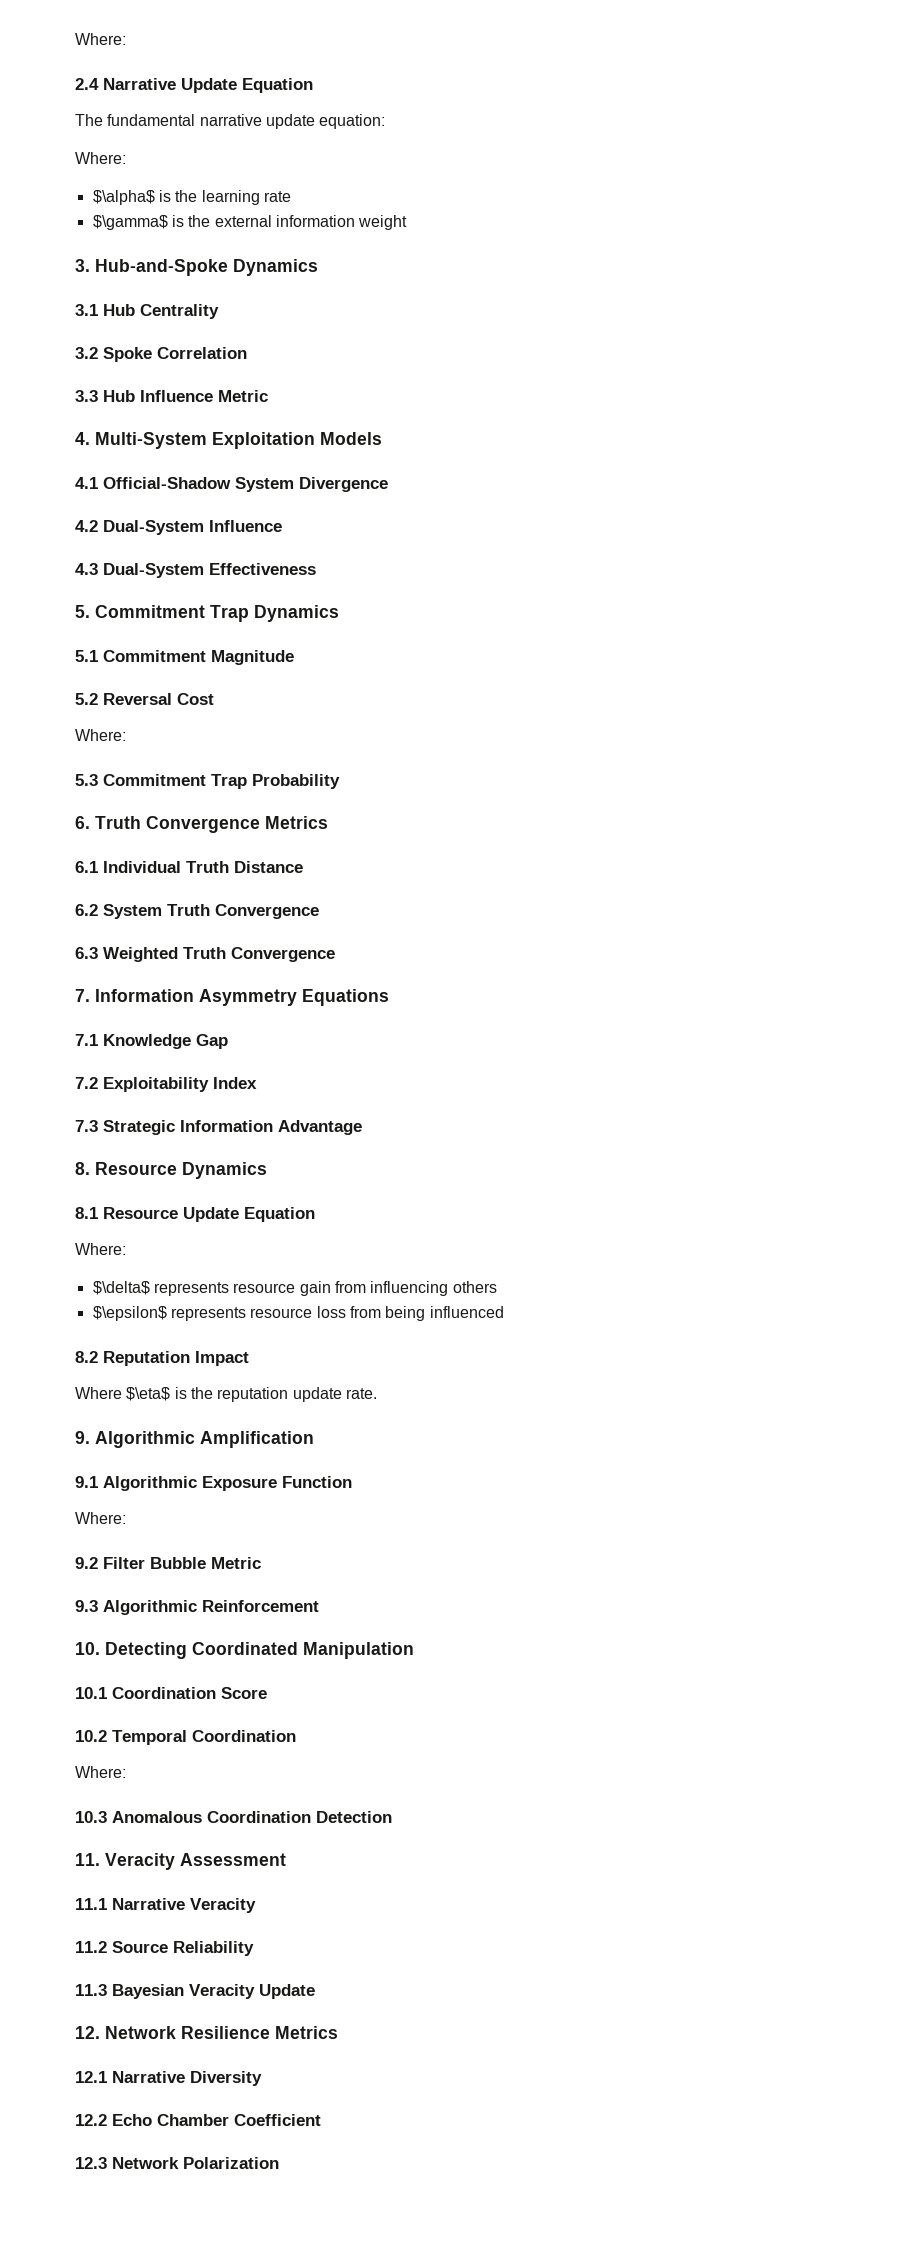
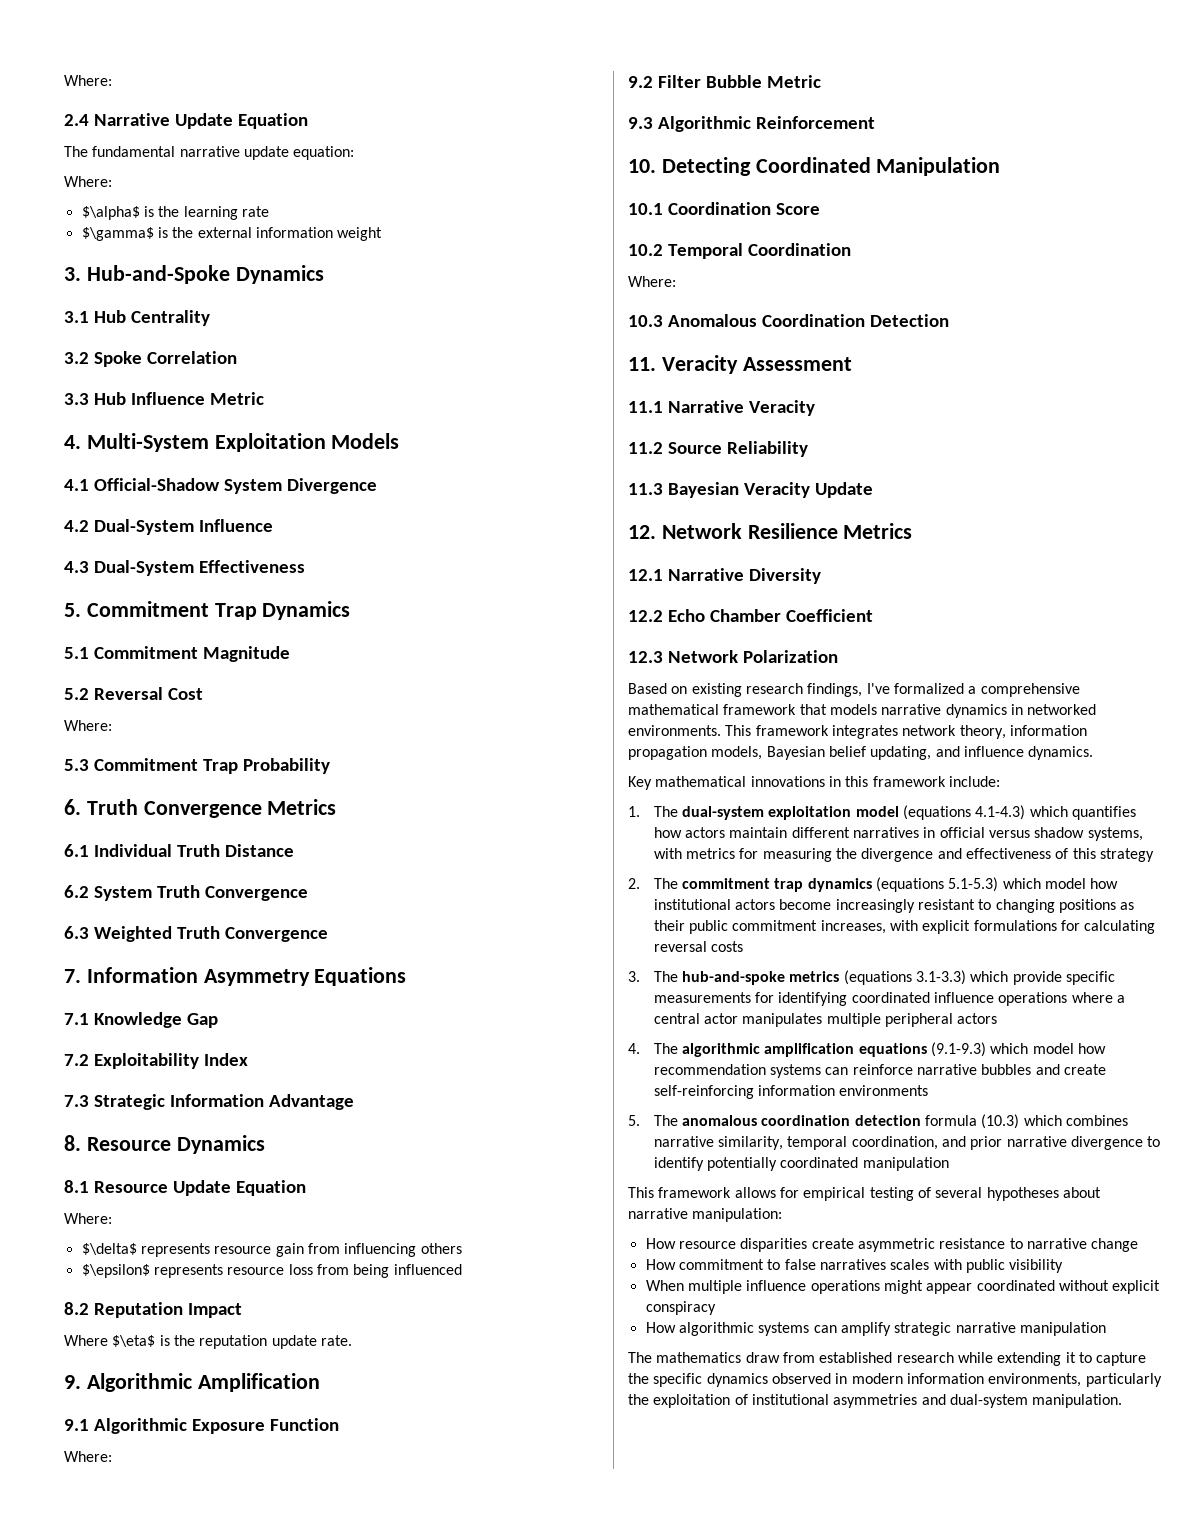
+ Based on existing research findings, I've formalized a comprehensive mathematical framework that models narrative dynamics in networked environments. This framework integrates network theory, information propagation models, Bayesian belief updating, and influence dynamics.
+ Key mathematical innovations in this framework include:
+ 1. The dual-system exploitation model (equations 4.1-4.3) which quantifies how actors maintain different narratives in official versus shadow systems, with metrics for measuring the divergence and effectiveness of this strategy
+ 2. The commitment trap dynamics (equations 5.1-5.3) which model how institutional actors become increasingly resistant to changing positions as their public commitment increases, with explicit formulations for calculating reversal costs
+ 3. The hub-and-spoke metrics (equations 3.1-3.3) which provide specific measurements for identifying coordinated influence operations where a central actor manipulates multiple peripheral actors
+ 4. The algorithmic amplification equations (9.1-9.3) which model how recommendation systems can reinforce narrative bubbles and create self-reinforcing information environments
+ 5. The anomalous coordination detection formula (10.3) which combines narrative similarity, temporal coordination, and prior narrative divergence to identify potentially coordinated manipulation
+ This framework allows for empirical testing of several hypotheses about narrative manipulation:
+ How resource disparities create asymmetric resistance to narrative change
+ How commitment to false narratives scales with public visibility
+ When multiple influence operations might appear coordinated without explicit conspiracy
+ How algorithmic systems can amplify strategic narrative manipulation
+ The mathematics draw from established research while extending it to capture the specific dynamics observed in modern information environments, particularly the exploitation of institutional asymmetries and dual-system manipulation.

